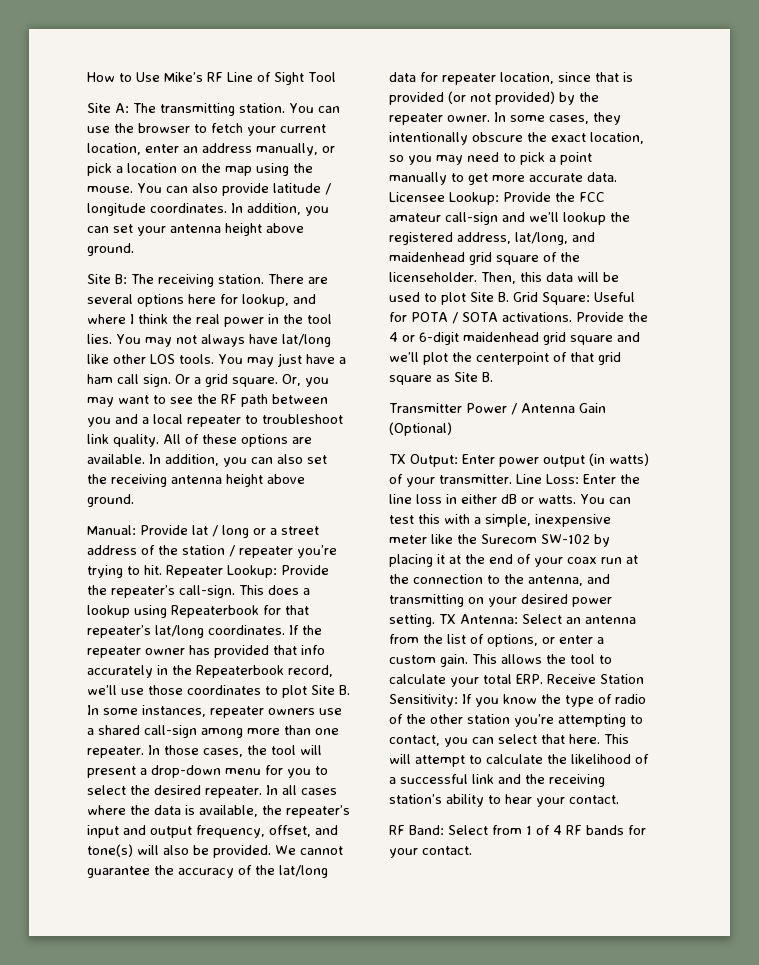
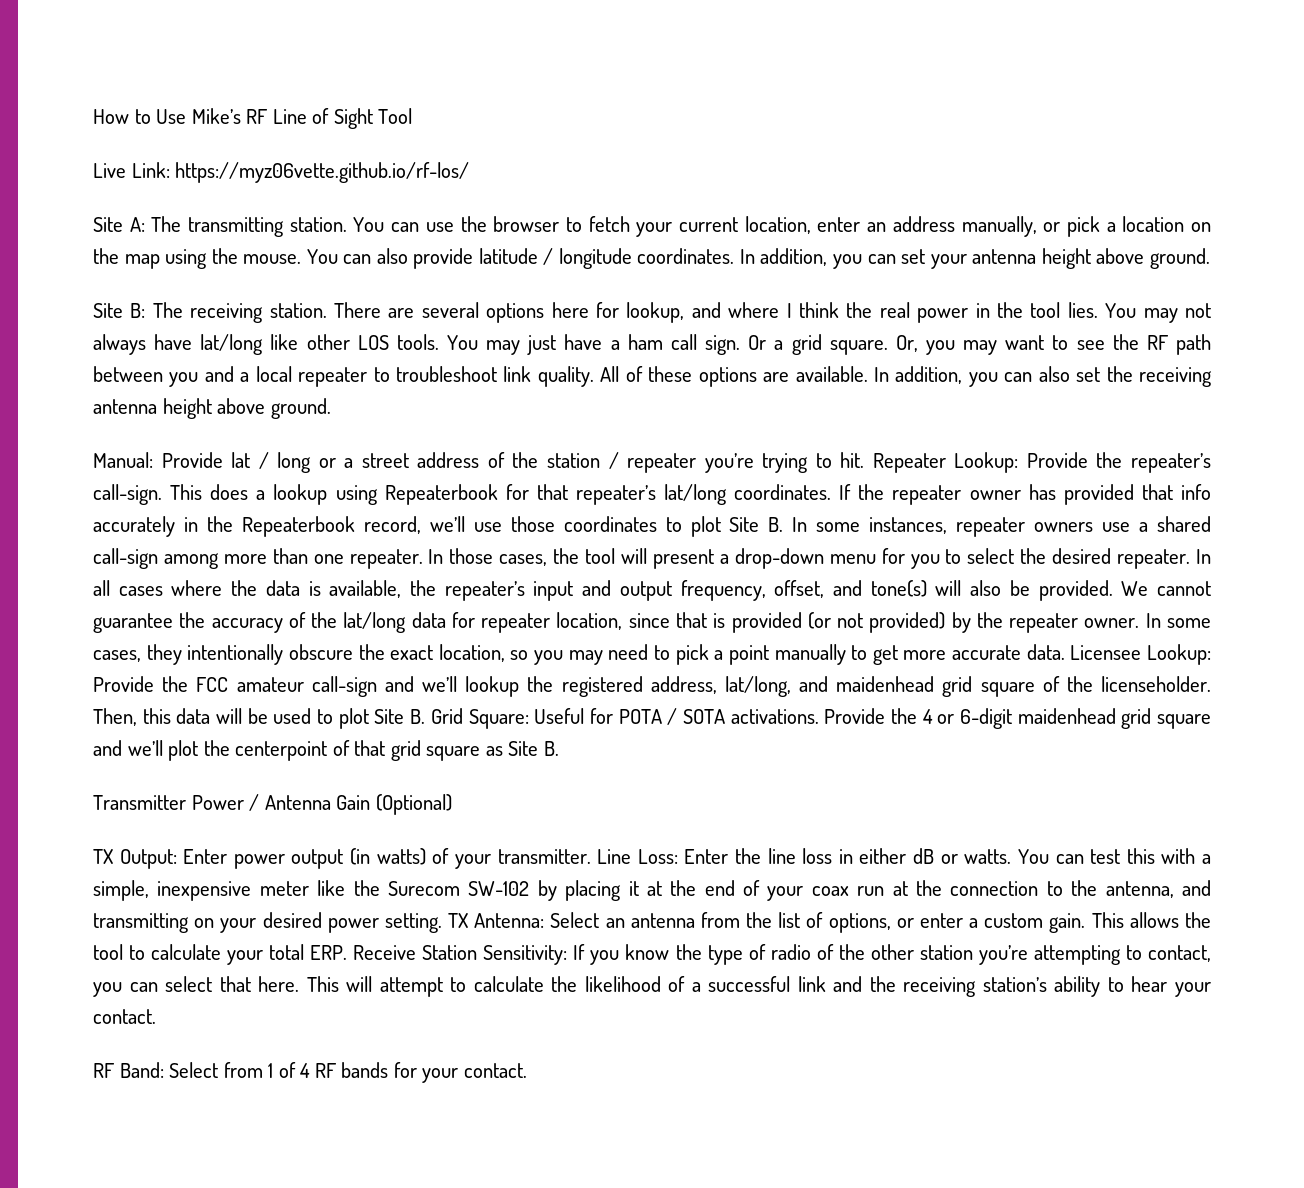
+ Live Link: https://myz06vette.github.io/rf-los/

